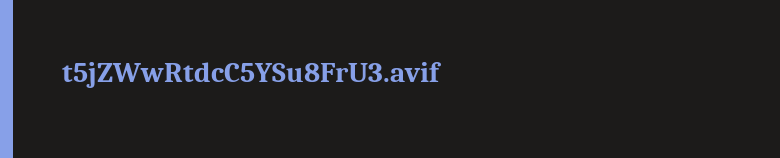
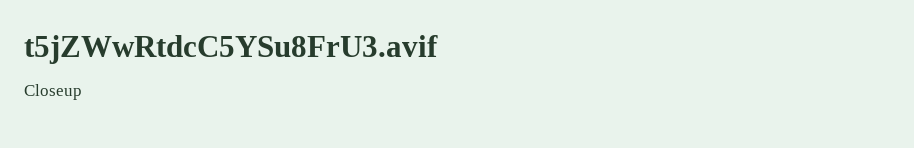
+ Closeup

